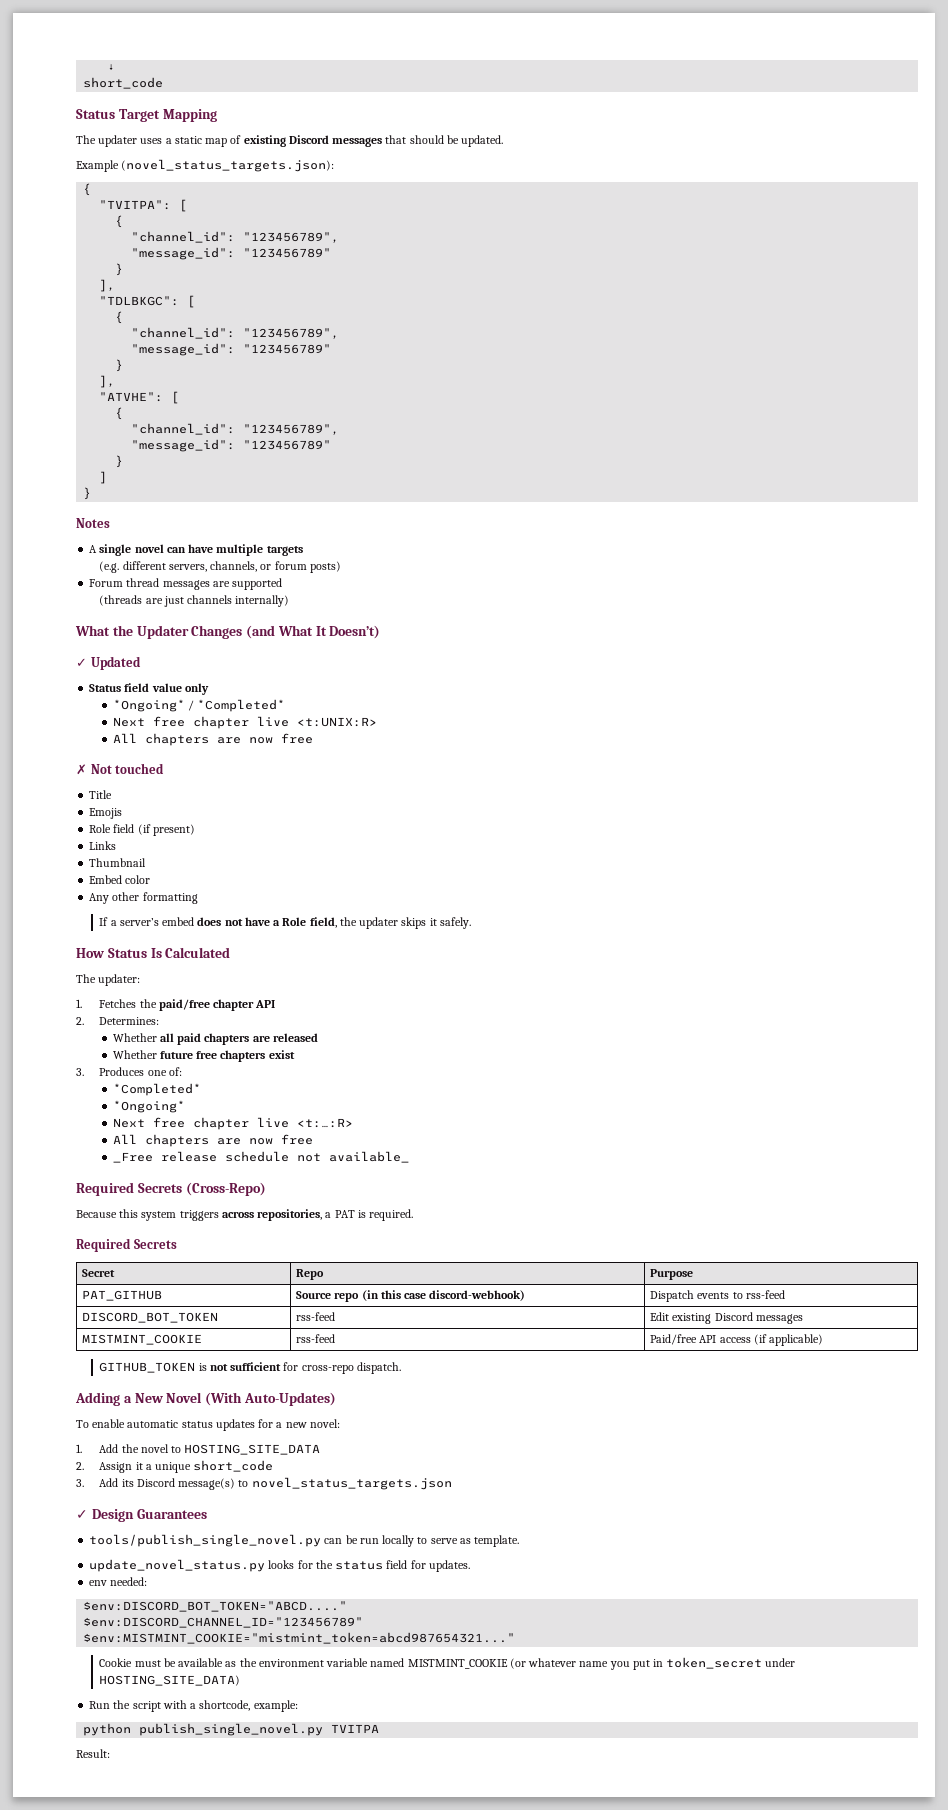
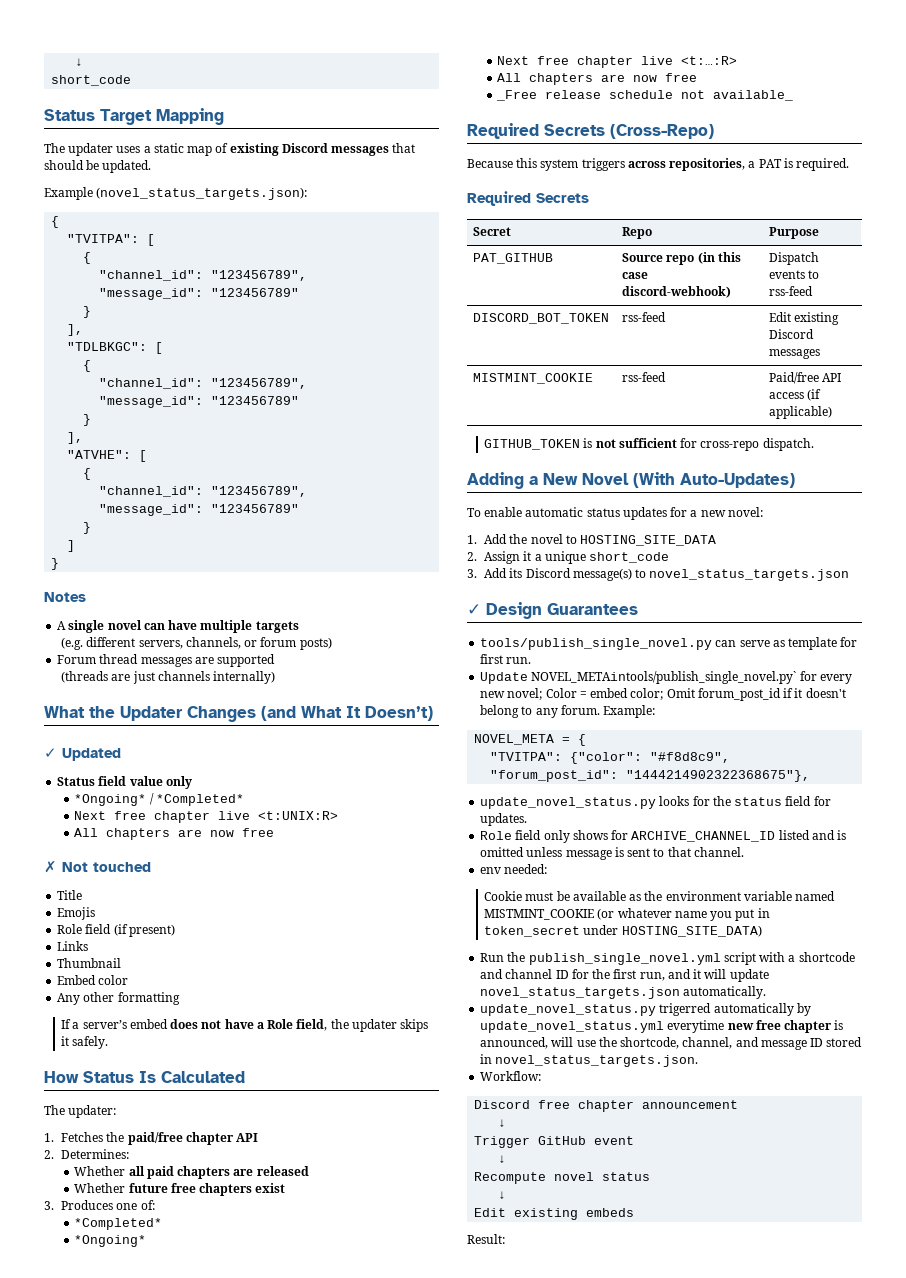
- tools/publish_single_novel.py can be run locally to serve as template.
+ tools/publish_single_novel.py can serve as template for first run.
+ Update NOVEL_METAintools/publish_single_novel.py` for every new novel; Color = embed color; Omit forum_post_id if it doesn't belong to any forum. Example:
+ NOVEL_META = {
+ "TVITPA": {"color": "#f8d8c9", "forum_post_id": "1444214902322368675"},
+ Role field only shows for ARCHIVE_CHANNEL_ID listed and is omitted unless message is sent to that channel.
- $env:DISCORD_BOT_TOKEN="ABCD...."
- $env:DISCORD_CHANNEL_ID="123456789"
- $env:MISTMINT_COOKIE="mistmint_token=abcd987654321..."
- Run the script with a shortcode, example:
- python publish_single_novel.py TVITPA
+ Run the publish_single_novel.yml script with a shortcode and channel ID for the first run, and it will update novel_status_targets.json automatically.
+ update_novel_status.py trigerred automatically by update_novel_status.yml everytime new free chapter is announced, will use the shortcode, channel, and message ID stored in novel_status_targets.json.
+ Workflow:
+ Discord free chapter announcement
+ ↓
+ Trigger GitHub event
+ ↓
+ Recompute novel status
+ ↓
+ Edit existing embeds

